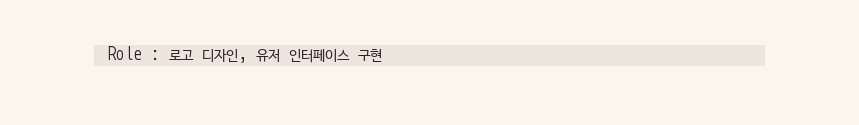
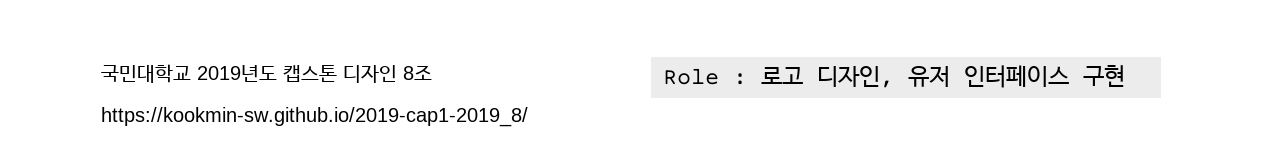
+ 국민대학교 2019년도 캡스톤 디자인 8조
+ https://kookmin-sw.github.io/2019-cap1-2019_8/

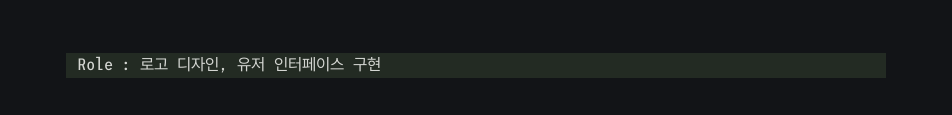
- 국민대학교 2019년도 캡스톤 디자인 8조
- https://kookmin-sw.github.io/2019-cap1-2019_8/

